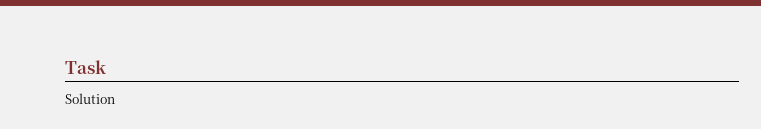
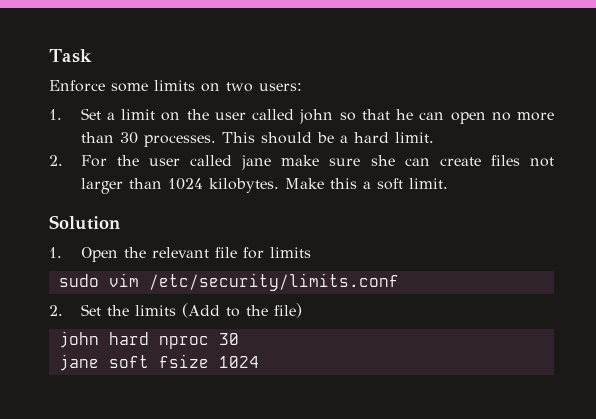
+ Enforce some limits on two users:
+ 1. Set a limit on the user called john so that he can open no more than 30 processes. This should be a hard limit.
+ 2. For the user called jane make sure she can create files not larger than 1024 kilobytes. Make this a soft limit.
  Solution
+ 1. Open the relevant file for limits
+ sudo vim /etc/security/limits.conf
+ 2. Set the limits (Add to the file)
+ john hard nproc 30
+ jane soft fsize 1024

